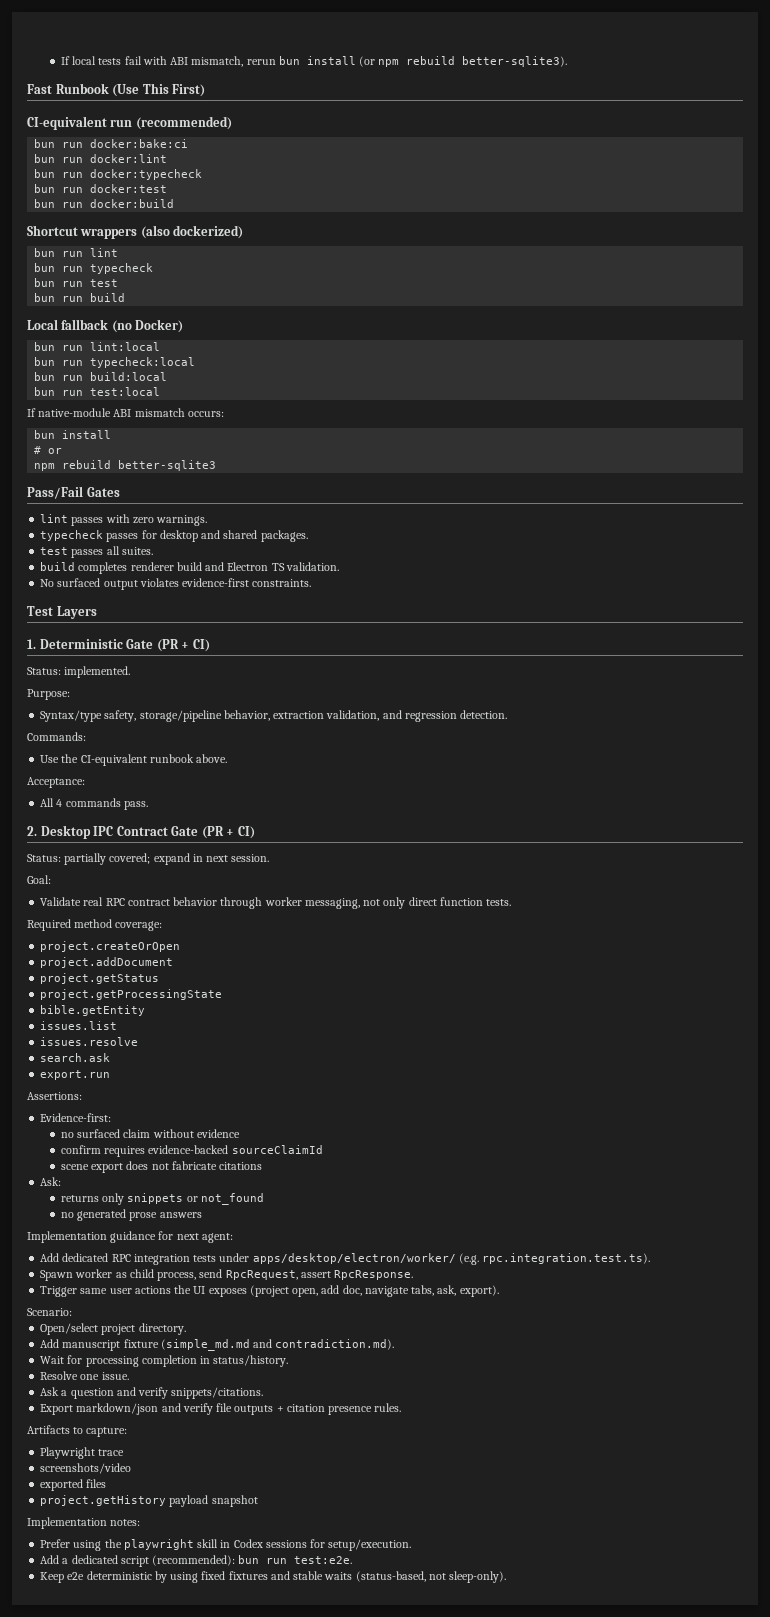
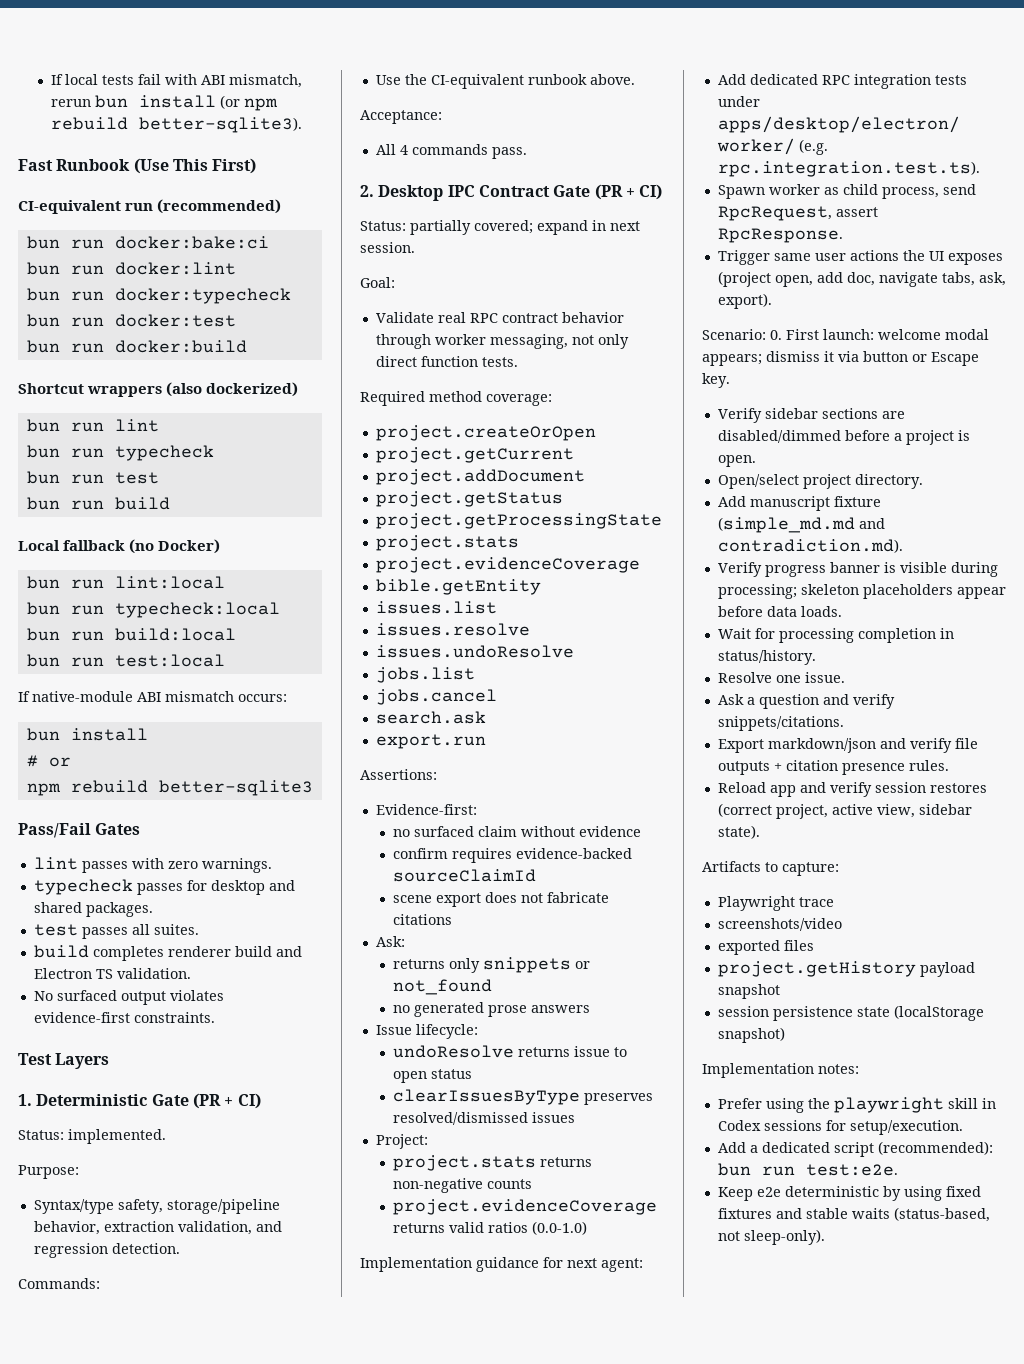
+ project.getCurrent
  project.getProcessingState
+ project.stats
+ project.evidenceCoverage
+ issues.undoResolve
+ jobs.list
+ jobs.cancel
+ Issue lifecycle:
+ undoResolve returns issue to open status
+ clearIssuesByType preserves resolved/dismissed issues
+ Project:
+ project.stats returns non-negative counts
+ project.evidenceCoverage returns valid ratios (0.0-1.0)
- Scenario:
+ Scenario: 0. First launch: welcome modal appears; dismiss it via button or Escape key.
+ Verify sidebar sections are disabled/dimmed before a project is open.
+ Verify progress banner is visible during processing; skeleton placeholders appear before data loads.
+ Reload app and verify session restores (correct project, active view, sidebar state).
+ session persistence state (localStorage snapshot)

